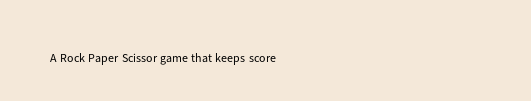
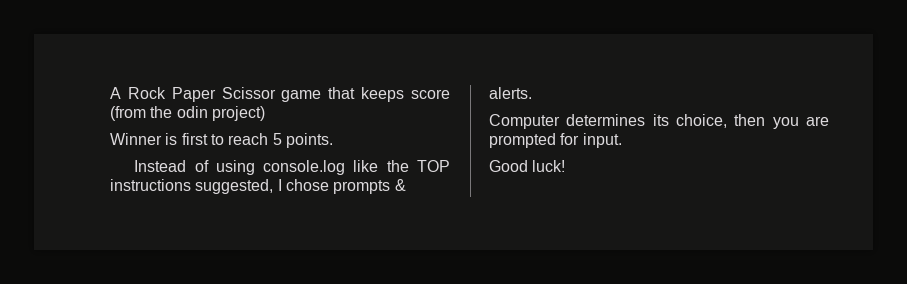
- A Rock Paper Scissor game that keeps score
+ A Rock Paper Scissor game that keeps score (from the odin project)
+ Winner is first to reach 5 points.
+ Instead of using console.log like the TOP instructions suggested, I chose prompts & alerts.
+ Computer determines its choice, then you are prompted for input.
+ Good luck!

